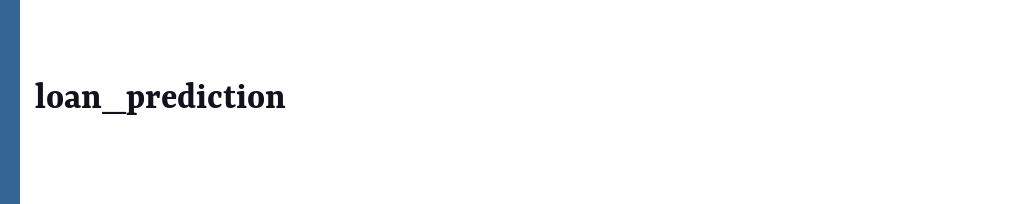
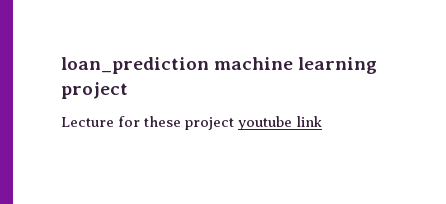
- loan_prediction
+ loan_prediction machine learning project
+ Lecture for these project youtube link

